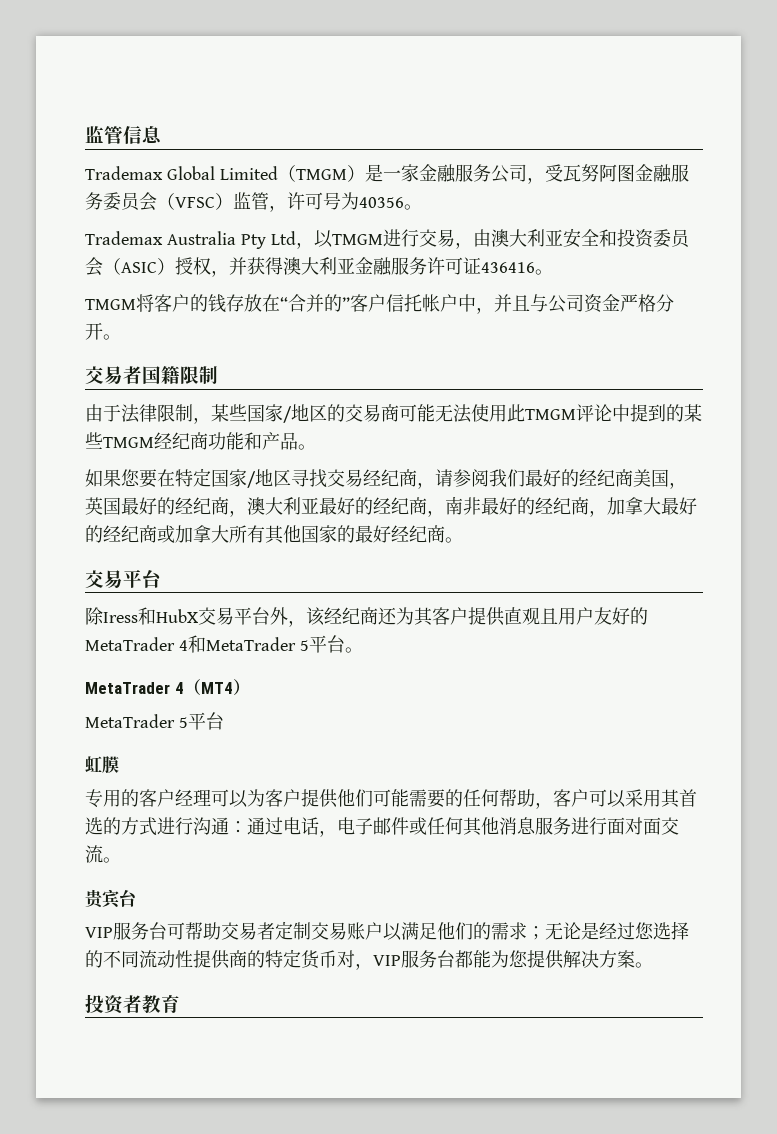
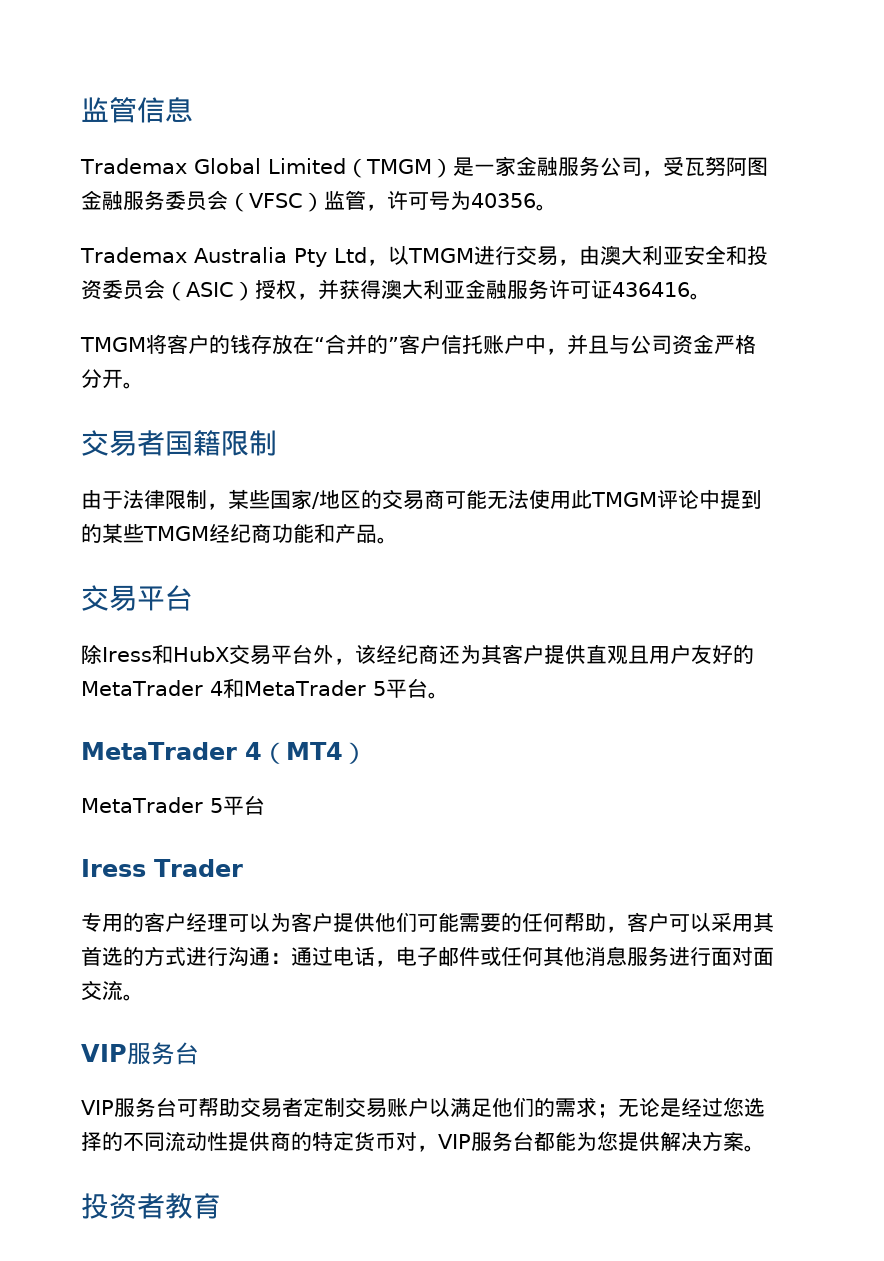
- TMGM将客户的钱存放在“合并的”客户信托帐户中，并且与公司资金严格分开。
+ TMGM将客户的钱存放在“合并的”客户信托账户中，并且与公司资金严格分开。
- 如果您要在特定国家/地区寻找交易经纪商，请参阅我们最好的经纪商美国，英国最好的经纪商，澳大利亚最好的经纪商，南非最好的经纪商，加拿大最好的经纪商或加拿大所有其他国家的最好经纪商。
- 虹膜
+ Iress Trader
  专用的客户经理可以为客户提供他们可能需要的任何帮助，客户可以采用其首选的方式进行沟通：通过电话，电子邮件或任何其他消息服务进行面对面交流。
- 贵宾台
+ VIP服务台

